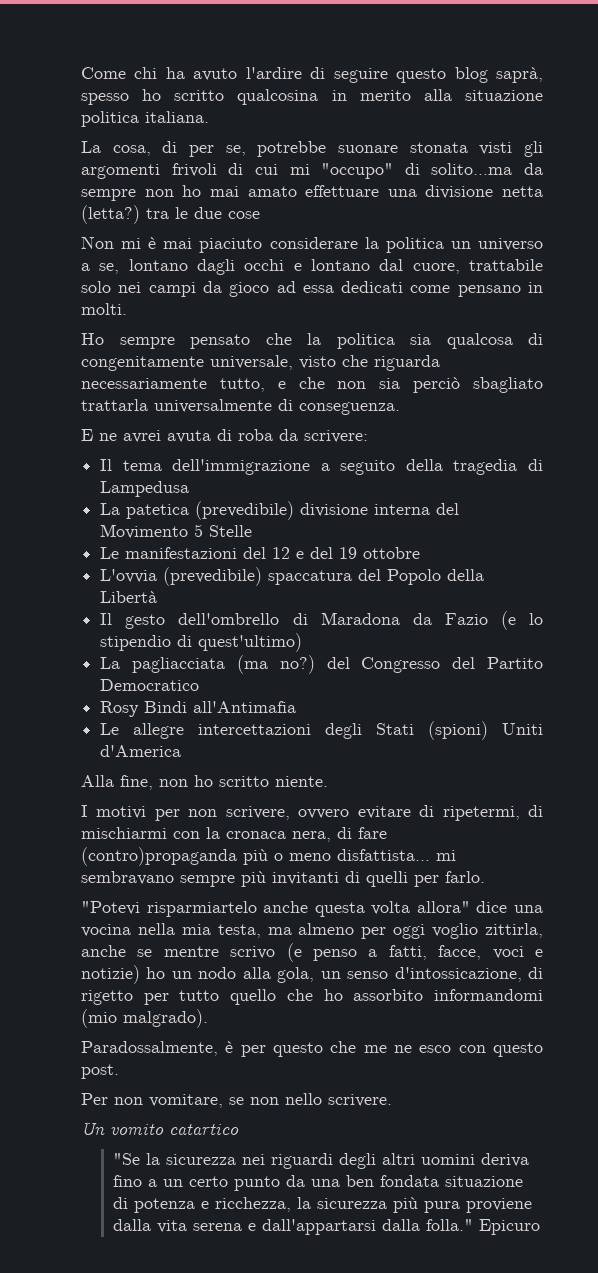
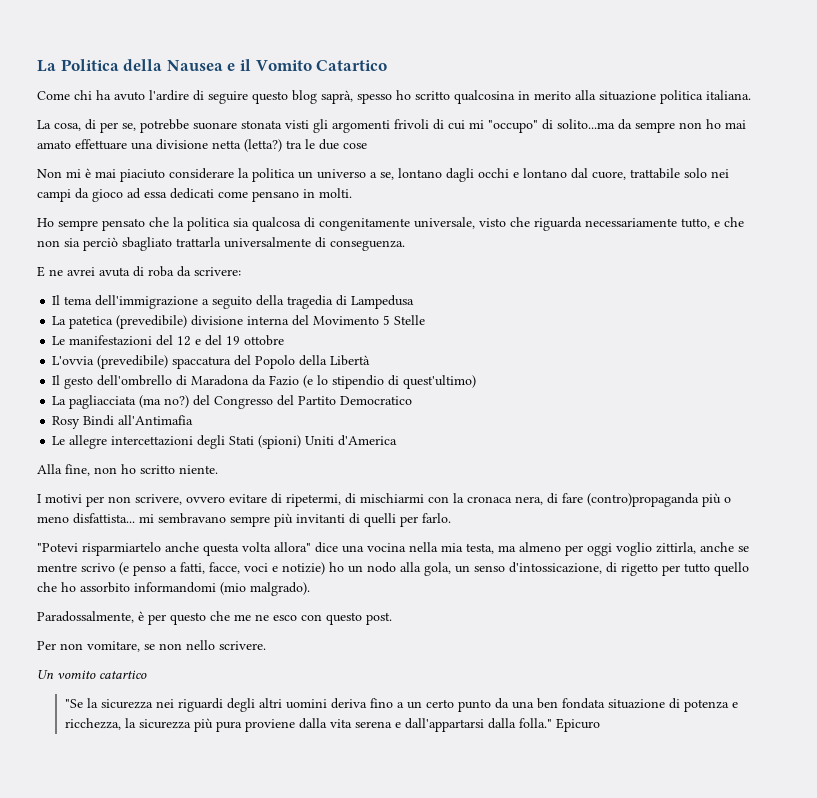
+ La Politica della Nausea e il Vomito Catartico

